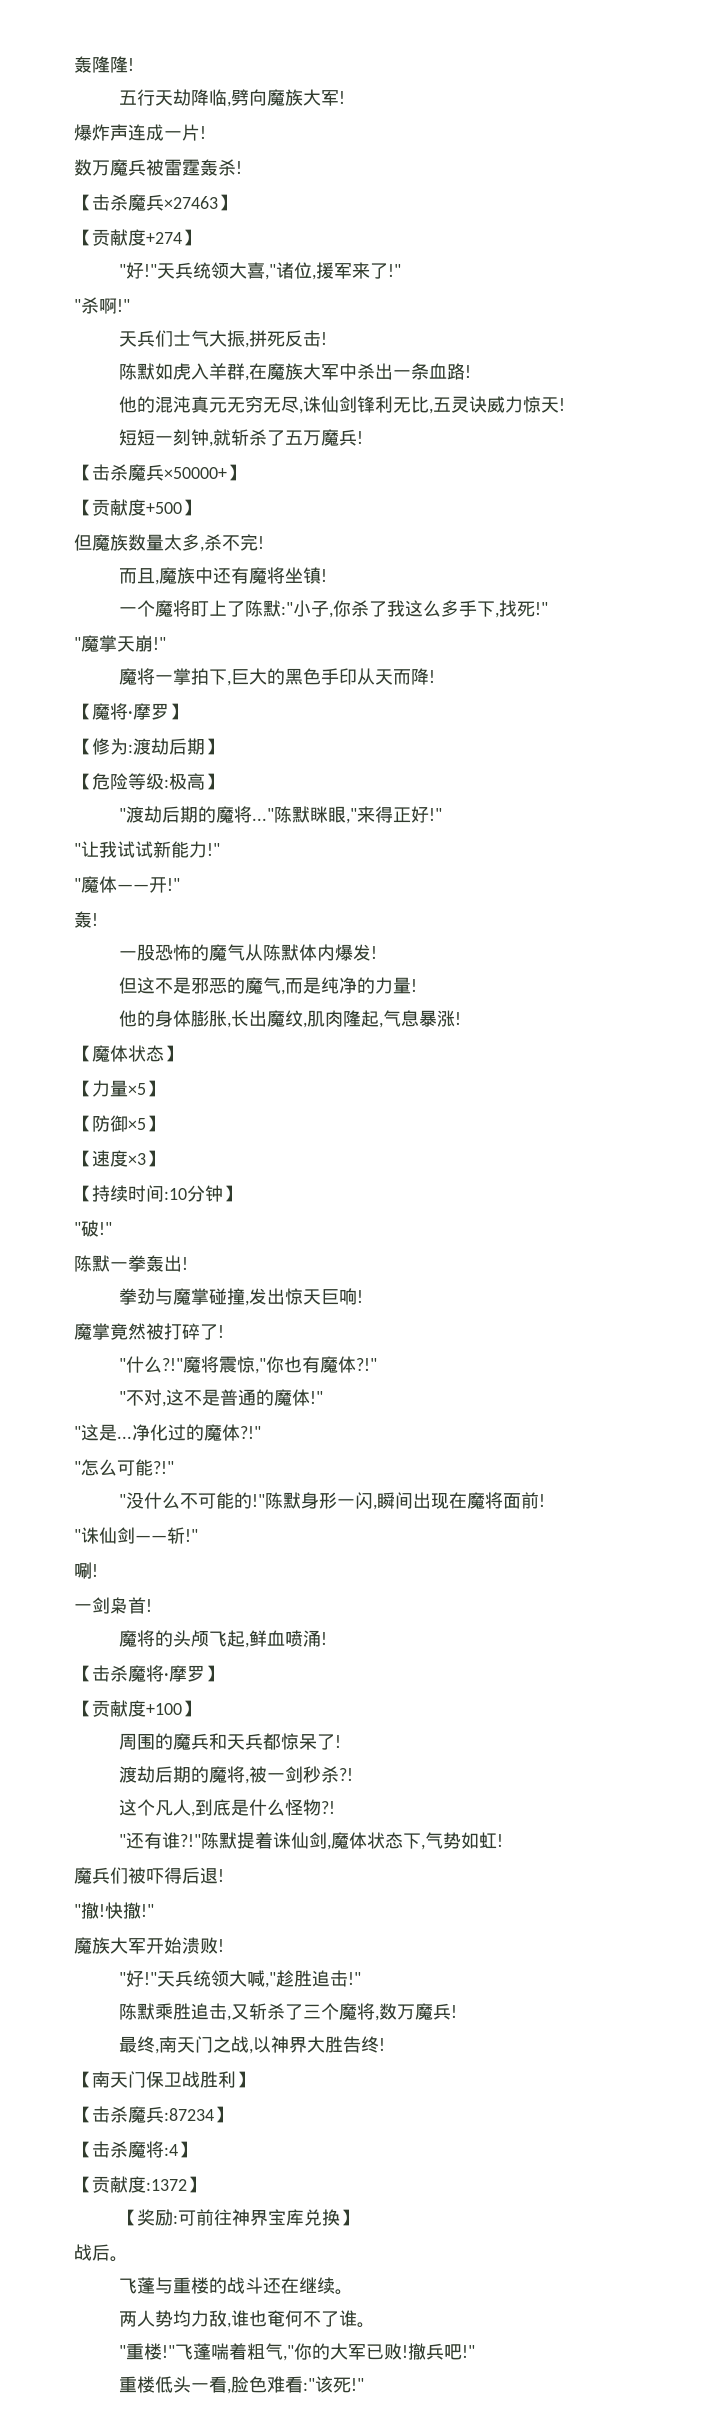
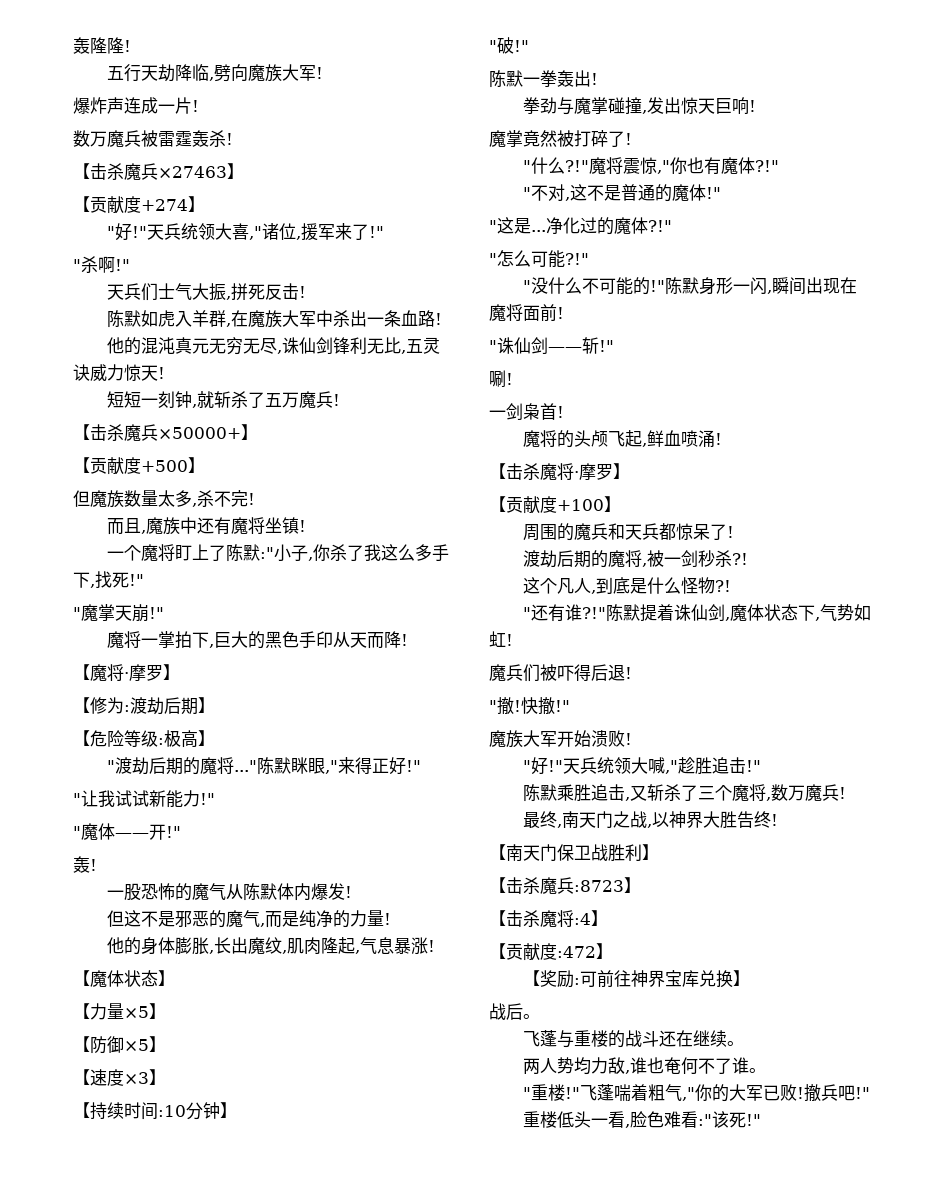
- 【击杀魔兵:87234】
+ 【击杀魔兵:8723】
- 【贡献度:1372】
+ 【贡献度:472】

